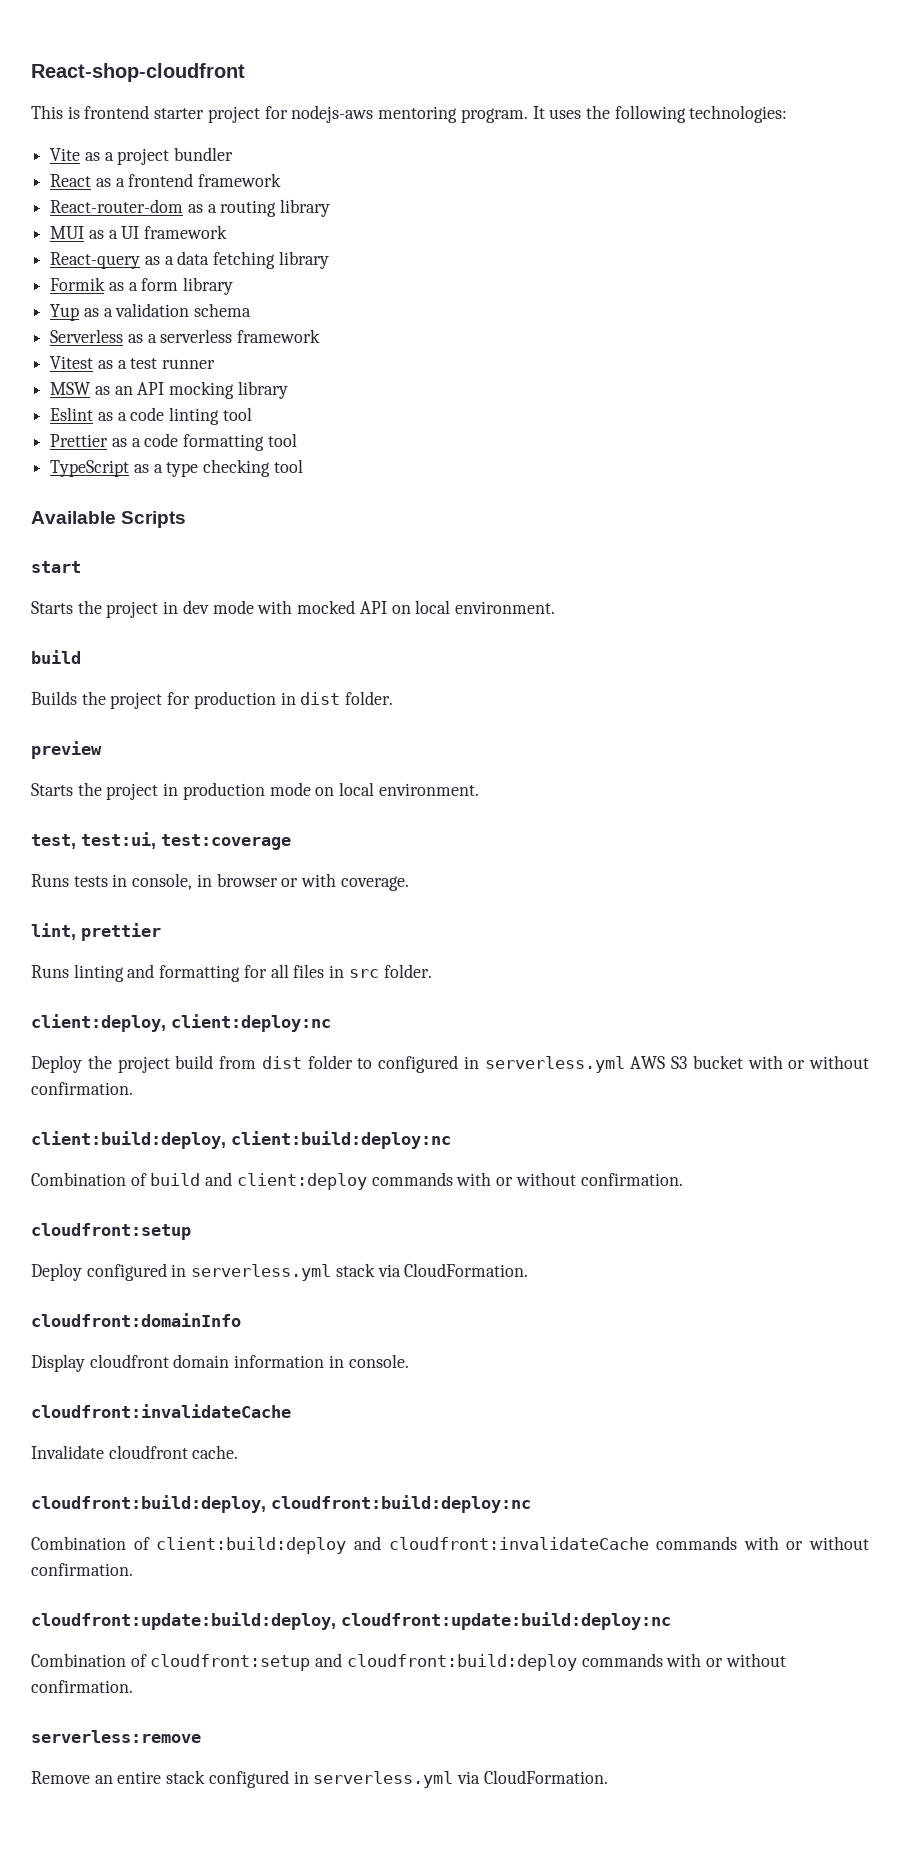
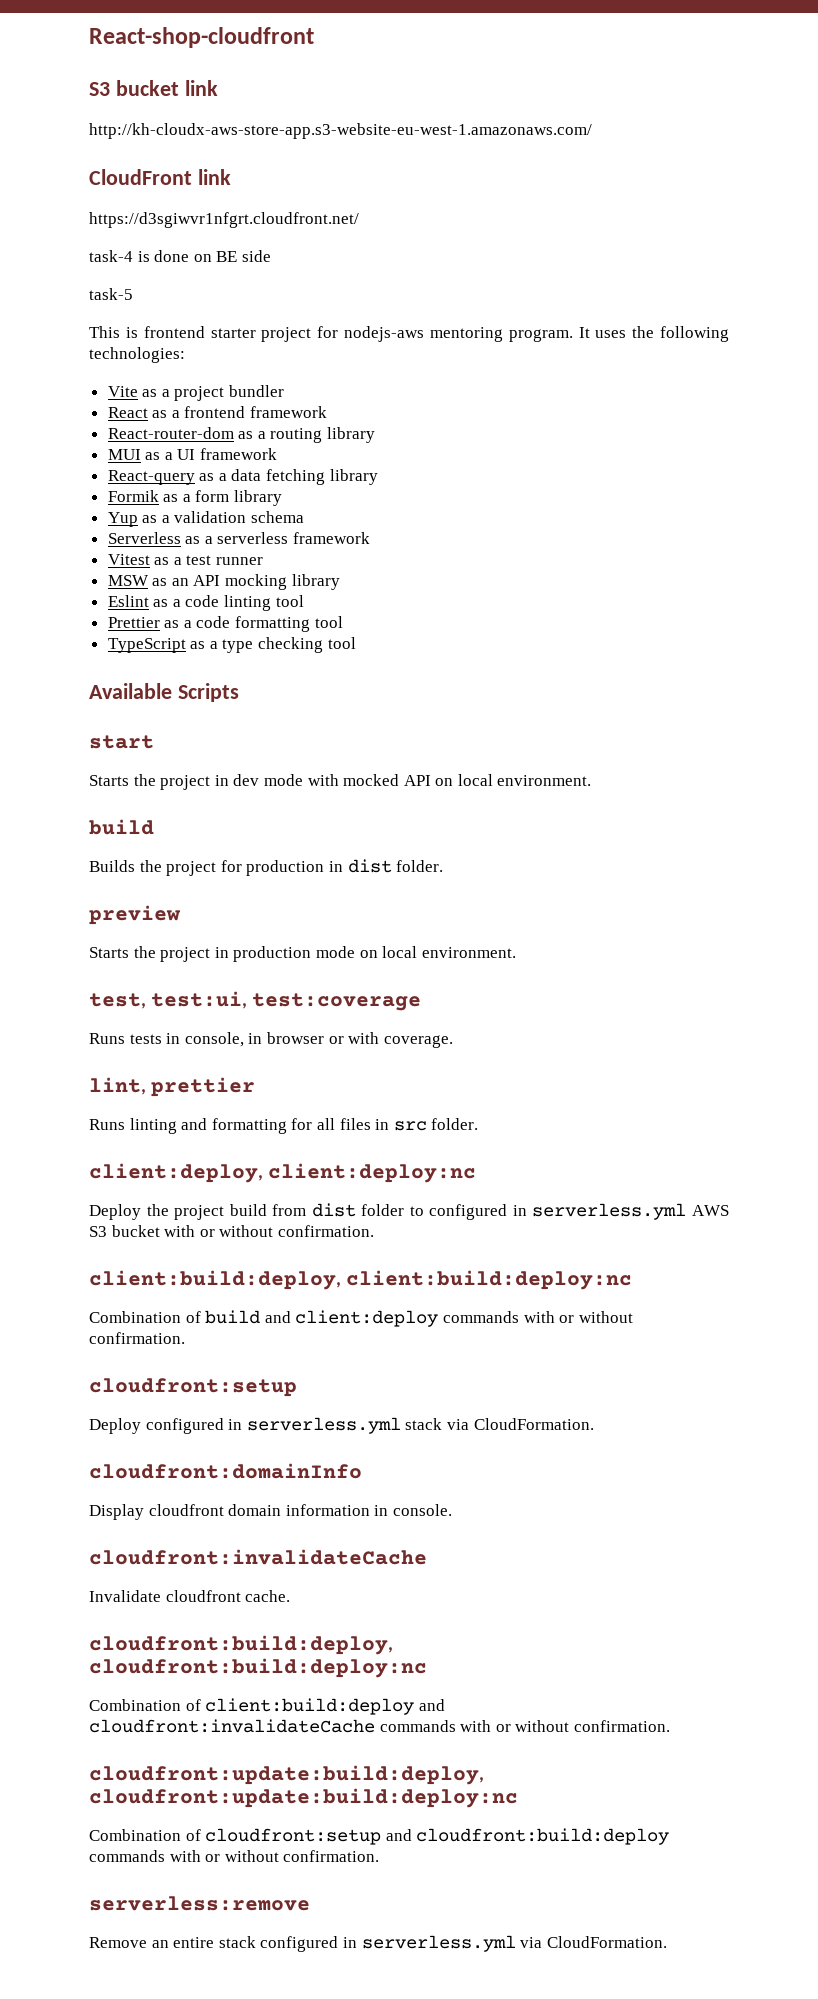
+ S3 bucket link
+ http://kh-cloudx-aws-store-app.s3-website-eu-west-1.amazonaws.com/
+ CloudFront link
+ https://d3sgiwvr1nfgrt.cloudfront.net/
+ task-4 is done on BE side
+ task-5

